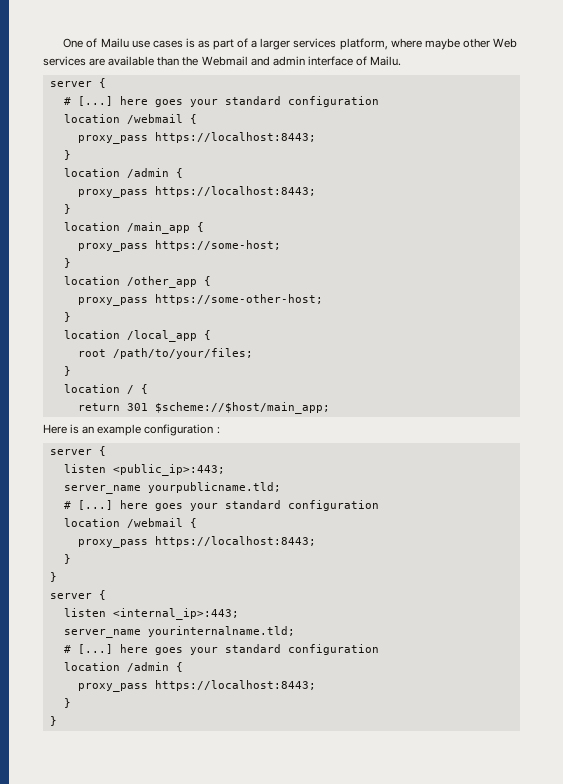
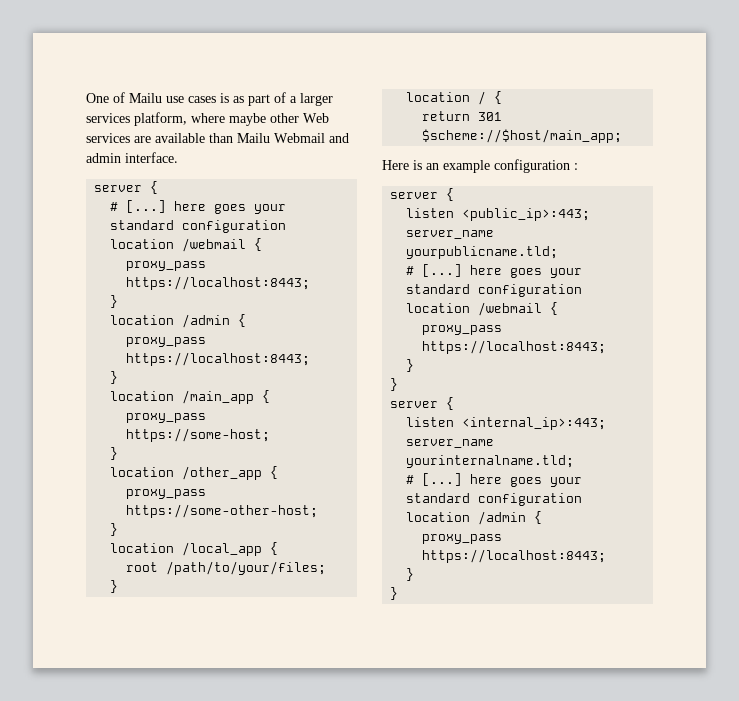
- One of Mailu use cases is as part of a larger services platform, where maybe other Web services are available than the Webmail and admin interface of Mailu.
+ One of Mailu use cases is as part of a larger services platform, where maybe other Web services are available than Mailu Webmail and admin interface.

